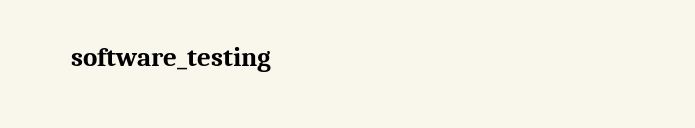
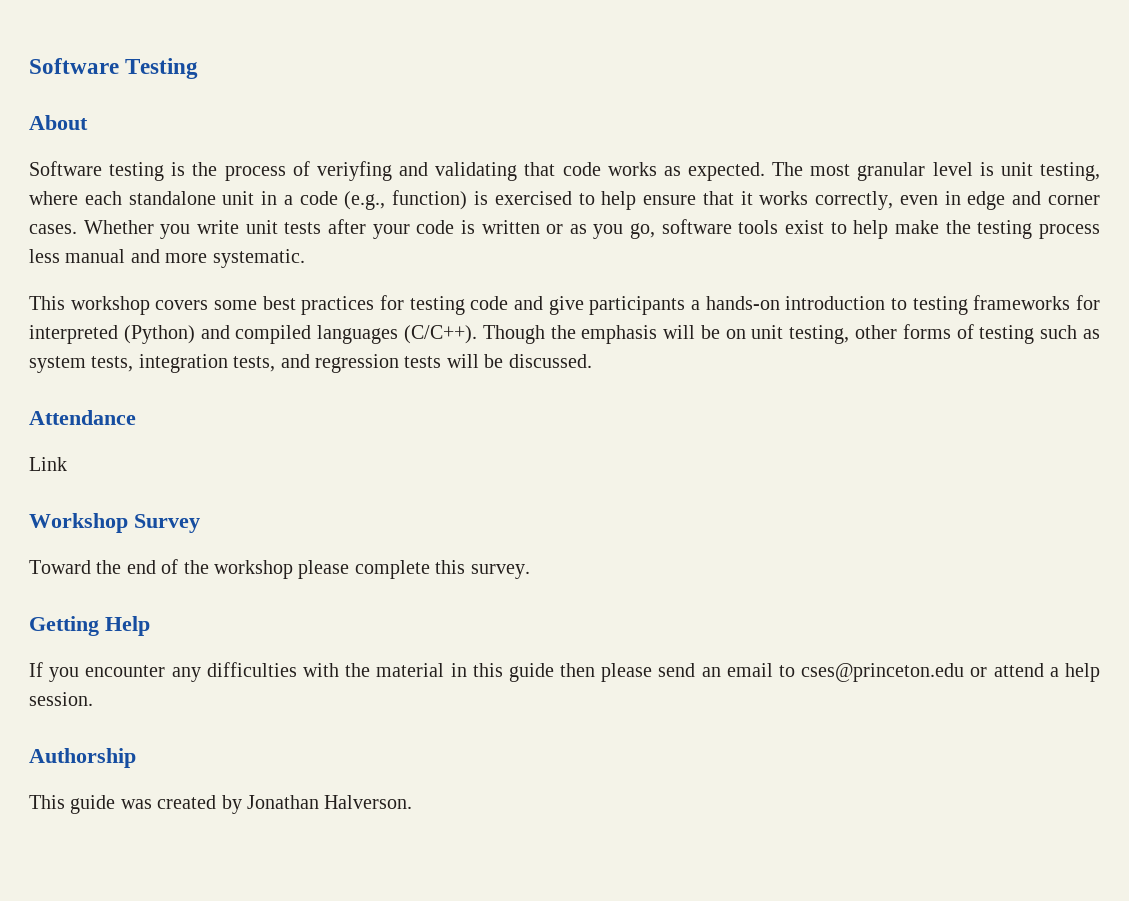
- software_testing
+ Software Testing
+ About
+ Software testing is the process of veriyfing and validating that code works as expected. The most granular level is unit testing, where each standalone unit in a code (e.g., function) is exercised to help ensure that it works correctly, even in edge and corner cases. Whether you write unit tests after your code is written or as you go, software tools exist to help make the testing process less manual and more systematic.
+ This workshop covers some best practices for testing code and give participants a hands-on introduction to testing frameworks for interpreted (Python) and compiled languages (C/C++). Though the emphasis will be on unit testing, other forms of testing such as system tests, integration tests, and regression tests will be discussed.
+ Attendance
+ Link
+ Workshop Survey
+ Toward the end of the workshop please complete this survey.
+ Getting Help
+ If you encounter any difficulties with the material in this guide then please send an email to cses@princeton.edu or attend a help session.
+ Authorship
+ This guide was created by Jonathan Halverson.

